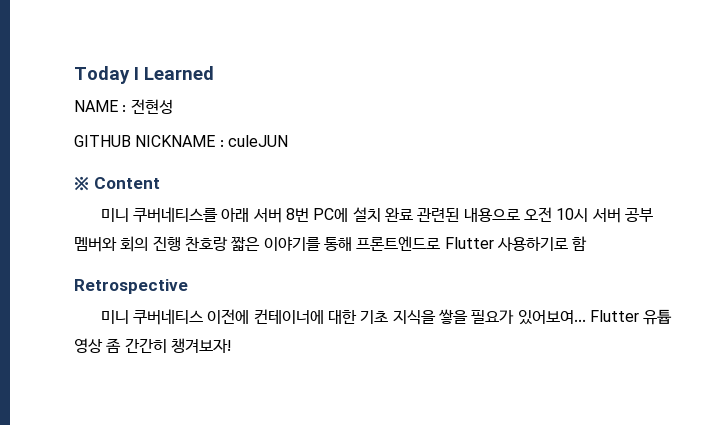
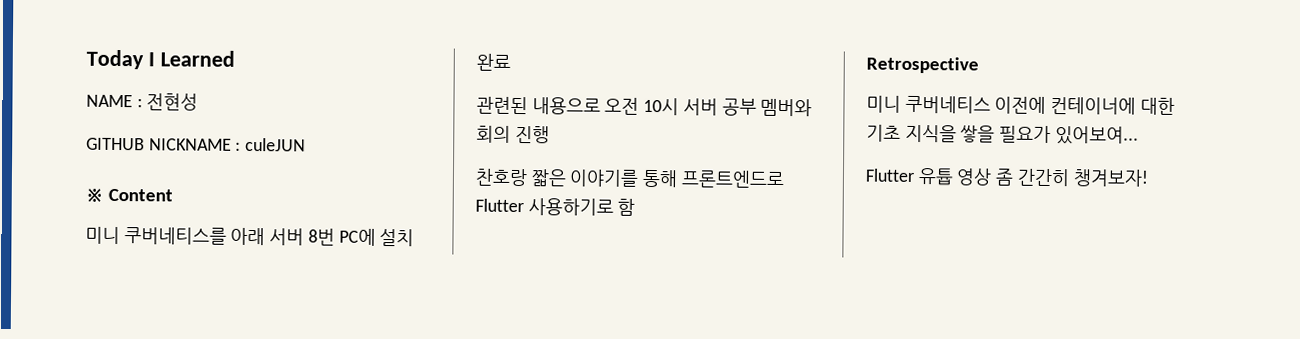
- 미니 쿠버네티스를 아래 서버 8번 PC에 설치 완료 관련된 내용으로 오전 10시 서버 공부 멤버와 회의 진행 찬호랑 짧은 이야기를 통해 프론트엔드로 Flutter 사용하기로 함
+ 미니 쿠버네티스를 아래 서버 8번 PC에 설치 완료
+ 관련된 내용으로 오전 10시 서버 공부 멤버와 회의 진행
+ 찬호랑 짧은 이야기를 통해 프론트엔드로 Flutter 사용하기로 함
- 미니 쿠버네티스 이전에 컨테이너에 대한 기초 지식을 쌓을 필요가 있어보여... Flutter 유튭 영상 좀 간간히 챙겨보자!
+ 미니 쿠버네티스 이전에 컨테이너에 대한 기초 지식을 쌓을 필요가 있어보여...
+ Flutter 유튭 영상 좀 간간히 챙겨보자!

